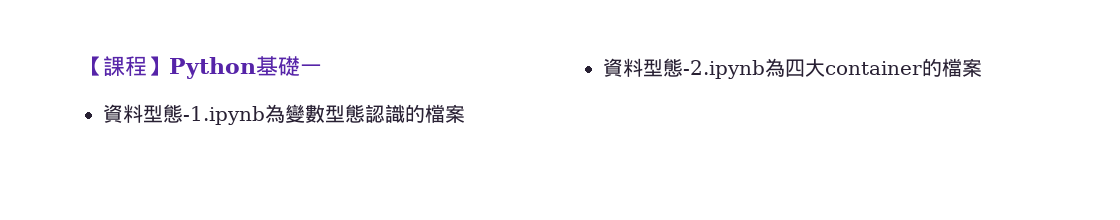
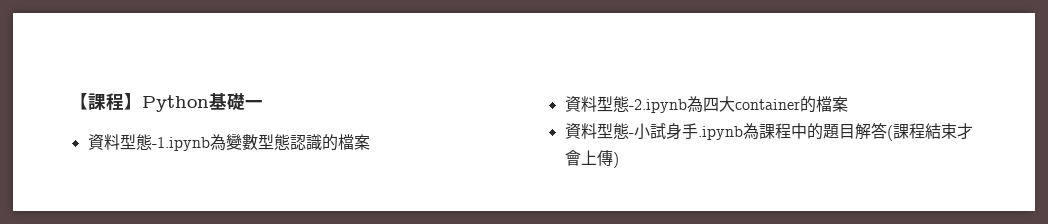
+ 資料型態-小試身手.ipynb為課程中的題目解答(課程結束才會上傳)

